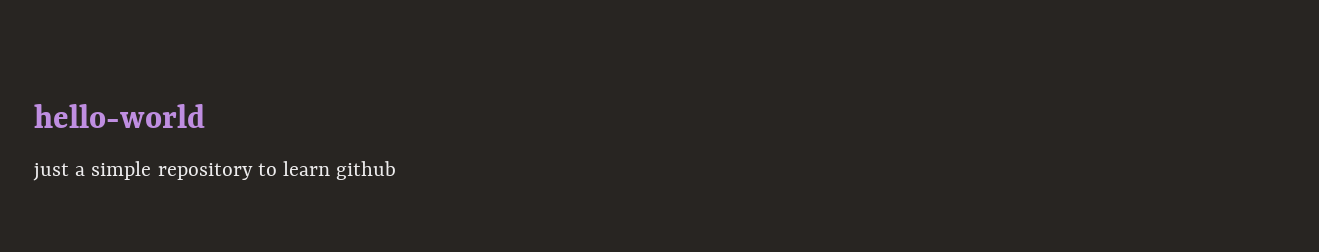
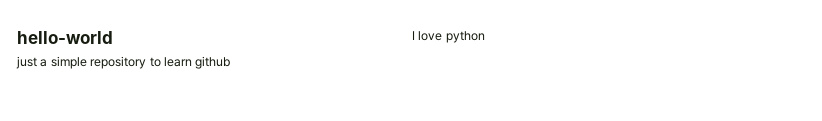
+ I love python

